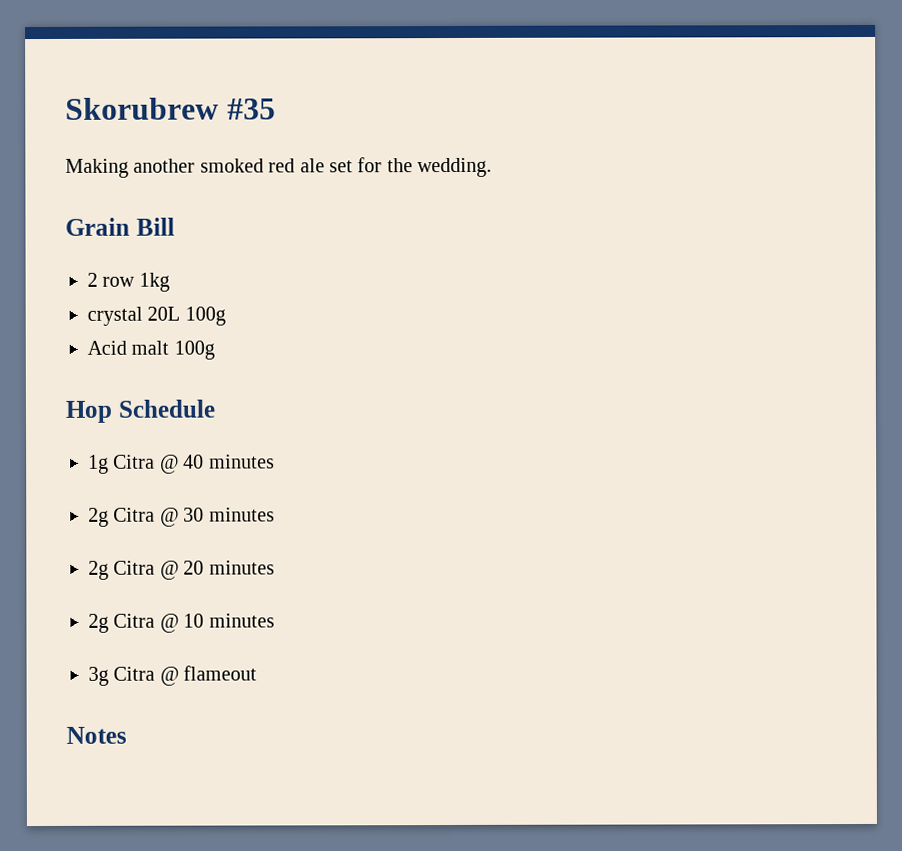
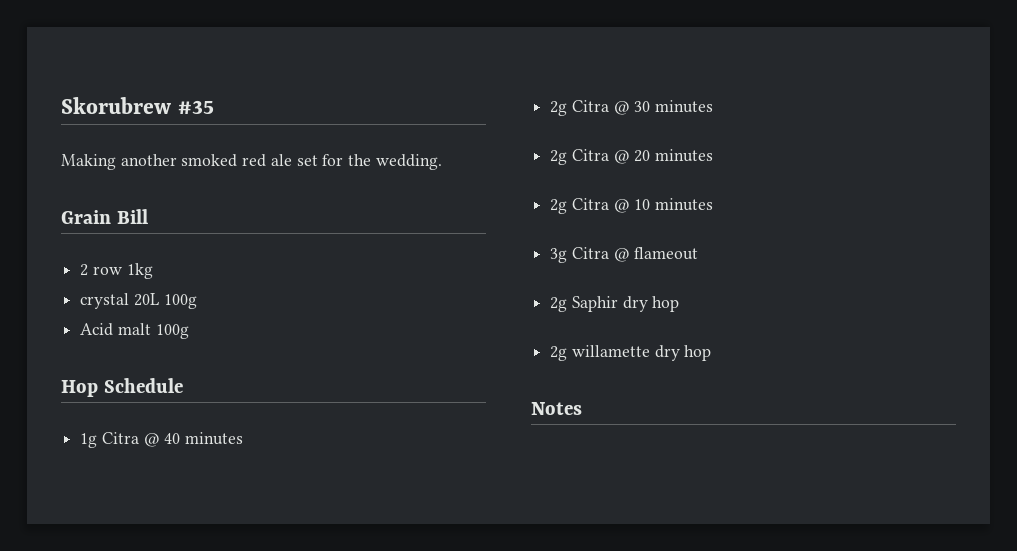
+ 2g Saphir dry hop
+ 2g willamette dry hop

